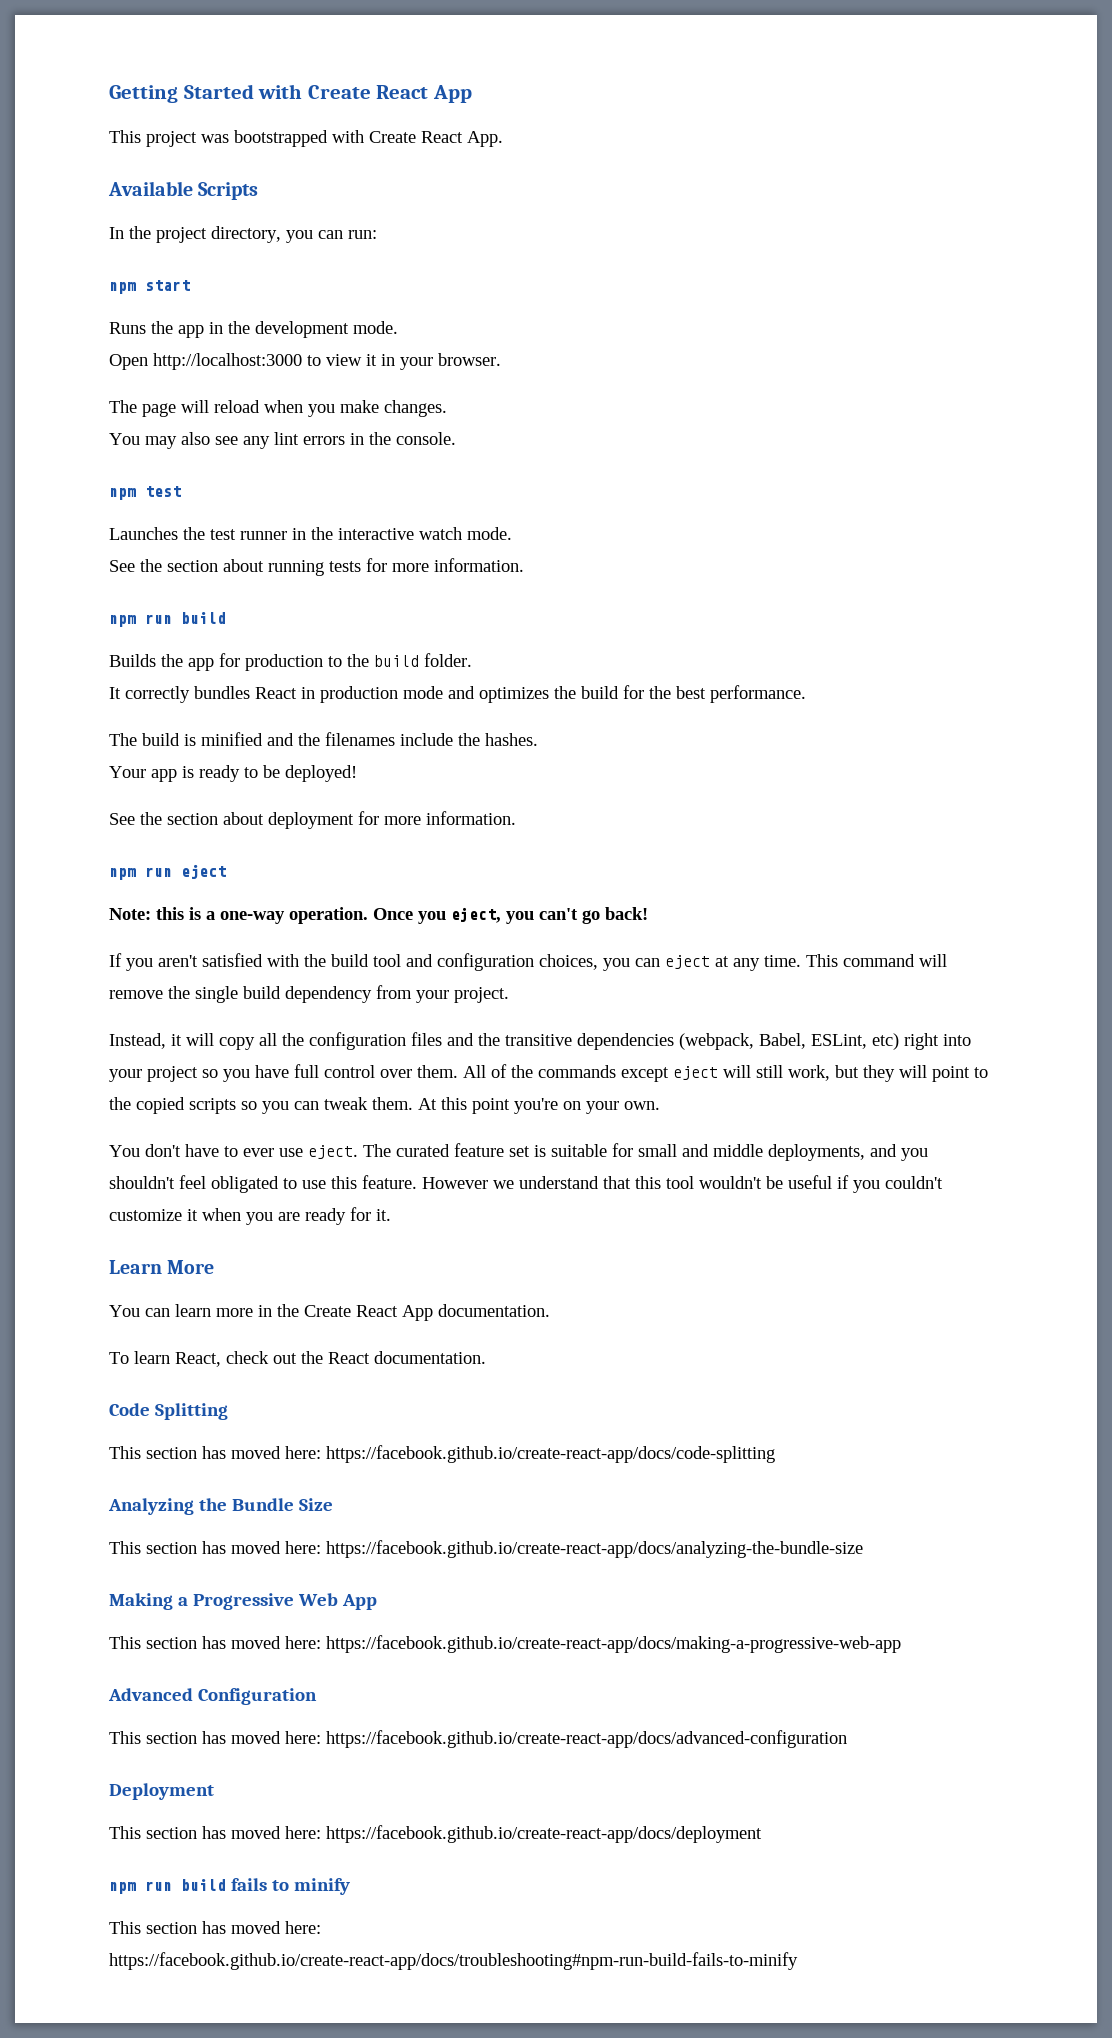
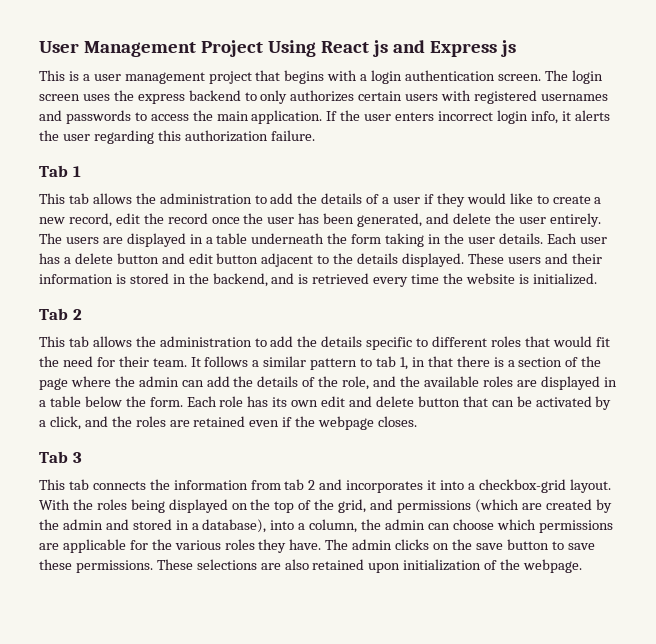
- Getting Started with Create React App
- This project was bootstrapped with Create React App.
- Available Scripts
- In the project directory, you can run:
- npm start
- Runs the app in the development mode.
- Open http://localhost:3000 to view it in your browser.
- The page will reload when you make changes.
- You may also see any lint errors in the console.
- npm test
- Launches the test runner in the interactive watch mode.
- See the section about running tests for more information.
- npm run build
- Builds the app for production to the build folder.
- It correctly bundles React in production mode and optimizes the build for the best performance.
- The build is minified and the filenames include the hashes.
- Your app is ready to be deployed!
- See the section about deployment for more information.
- npm run eject
- Note: this is a one-way operation. Once you eject, you can't go back!
- If you aren't satisfied with the build tool and configuration choices, you can eject at any time. This command will remove the single build dependency from your project.
- Instead, it will copy all the configuration files and the transitive dependencies (webpack, Babel, ESLint, etc) right into your project so you have full control over them. All of the commands except eject will still work, but they will point to the copied scripts so you can tweak them. At this point you're on your own.
- You don't have to ever use eject. The curated feature set is suitable for small and middle deployments, and you shouldn't feel obligated to use this feature. However we understand that this tool wouldn't be useful if you couldn't customize it when you are ready for it.
- Learn More
- You can learn more in the Create React App documentation.
- To learn React, check out the React documentation.
- Code Splitting
- This section has moved here: https://facebook.github.io/create-react-app/docs/code-splitting
- Analyzing the Bundle Size
- This section has moved here: https://facebook.github.io/create-react-app/docs/analyzing-the-bundle-size
- Making a Progressive Web App
- This section has moved here: https://facebook.github.io/create-react-app/docs/making-a-progressive-web-app
- Advanced Configuration
- This section has moved here: https://facebook.github.io/create-react-app/docs/advanced-configuration
- Deployment
- This section has moved here: https://facebook.github.io/create-react-app/docs/deployment
- npm run build fails to minify
- This section has moved here: https://facebook.github.io/create-react-app/docs/troubleshooting#npm-run-build-fails-to-minify
+ User Management Project Using React js and Express js
+ This is a user management project that begins with a login authentication screen. The login screen uses the express backend to only authorizes certain users with registered usernames and passwords to access the main application. If the user enters incorrect login info, it alerts the user regarding this authorization failure.
+ Tab 1
+ This tab allows the administration to add the details of a user if they would like to create a new record, edit the record once the user has been generated, and delete the user entirely. The users are displayed in a table underneath the form taking in the user details. Each user has a delete button and edit button adjacent to the details displayed. These users and their information is stored in the backend, and is retrieved every time the website is initialized.
+ Tab 2
+ This tab allows the administration to add the details specific to different roles that would fit the need for their team. It follows a similar pattern to tab 1, in that there is a section of the page where the admin can add the details of the role, and the available roles are displayed in a table below the form. Each role has its own edit and delete button that can be activated by a click, and the roles are retained even if the webpage closes.
+ Tab 3
+ This tab connects the information from tab 2 and incorporates it into a checkbox-grid layout. With the roles being displayed on the top of the grid, and permissions (which are created by the admin and stored in a database), into a column, the admin can choose which permissions are applicable for the various roles they have. The admin clicks on the save button to save these permissions. These selections are also retained upon initialization of the webpage.

